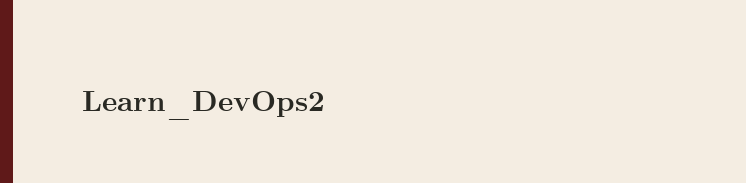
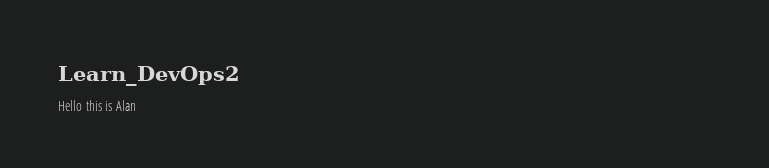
+ Hello this is Alan

